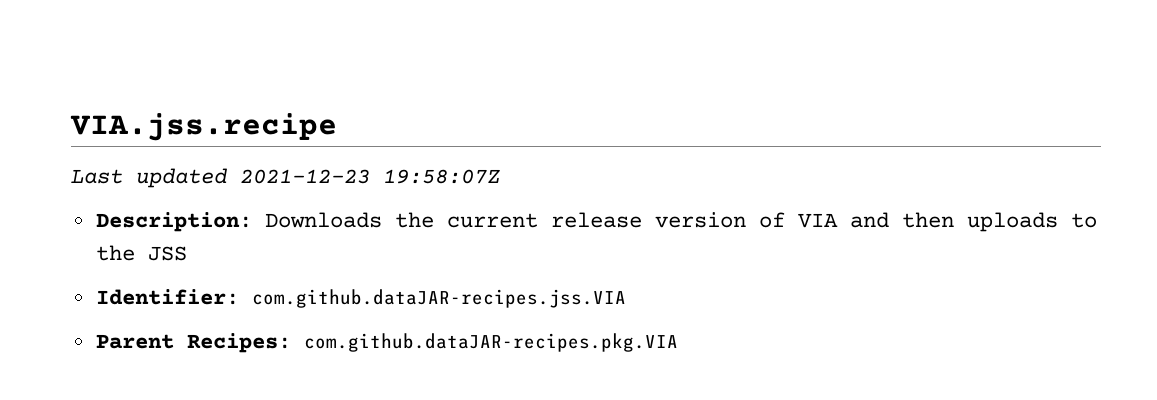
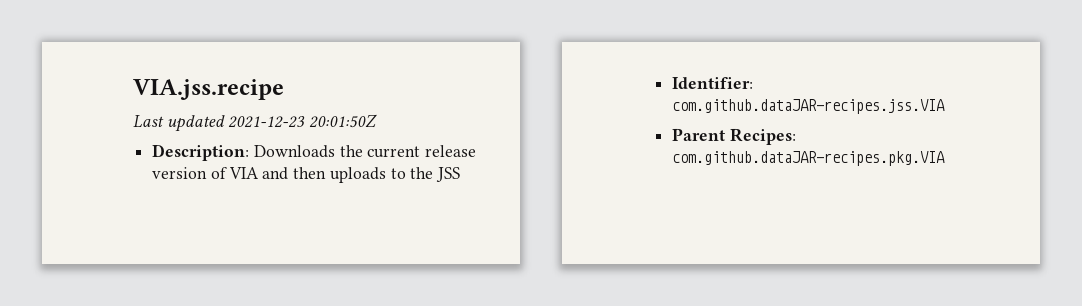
- Last updated 2021-12-23 19:58:07Z
+ Last updated 2021-12-23 20:01:50Z

